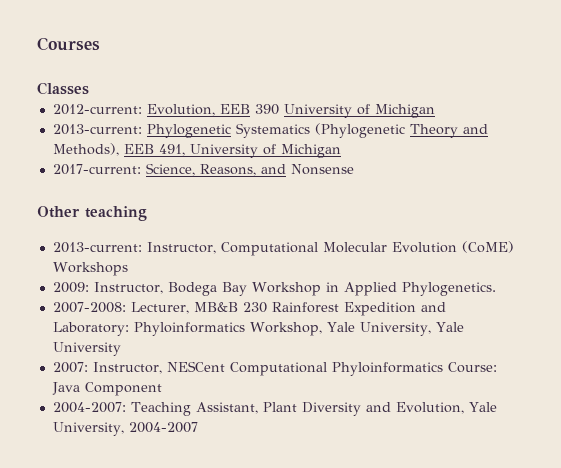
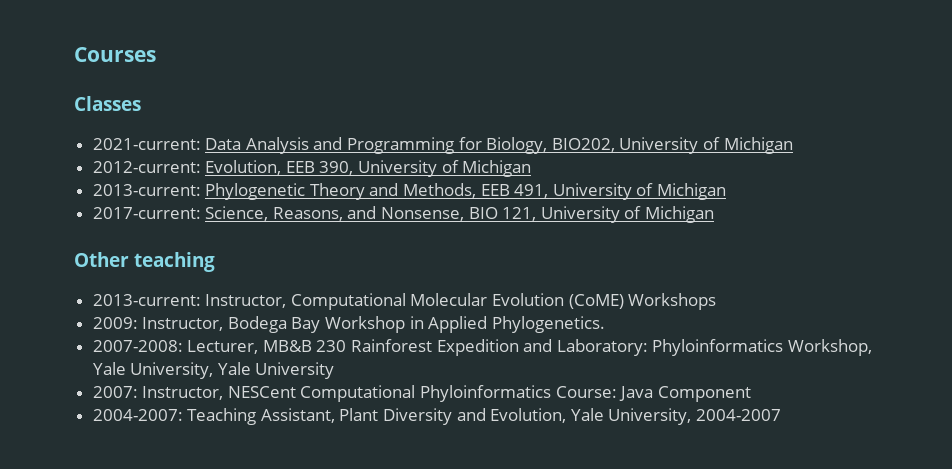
+ 2021-current: Data Analysis and Programming for Biology, BIO202, University of Michigan
- 2012-current: Evolution, EEB 390 University of Michigan
+ 2012-current: Evolution, EEB 390, University of Michigan
- 2013-current: Phylogenetic Systematics (Phylogenetic Theory and Methods), EEB 491, University of Michigan
+ 2013-current: Phylogenetic Theory and Methods, EEB 491, University of Michigan
- 2017-current: Science, Reasons, and Nonsense
+ 2017-current: Science, Reasons, and Nonsense, BIO 121, University of Michigan

